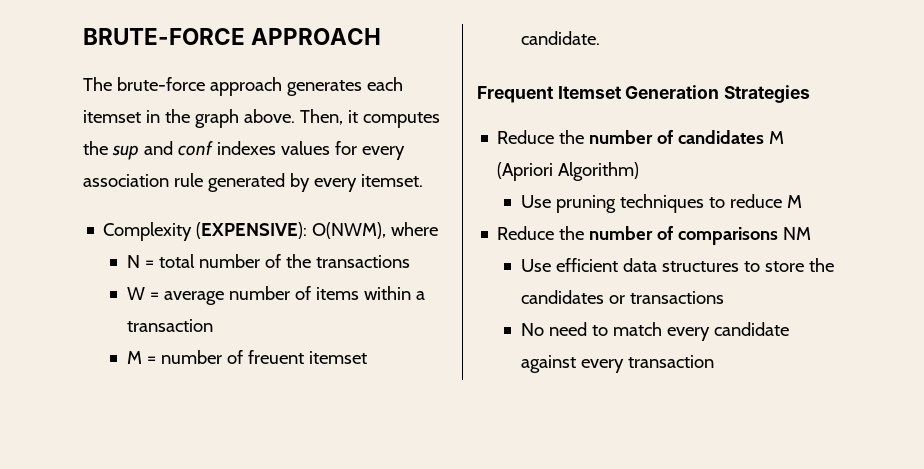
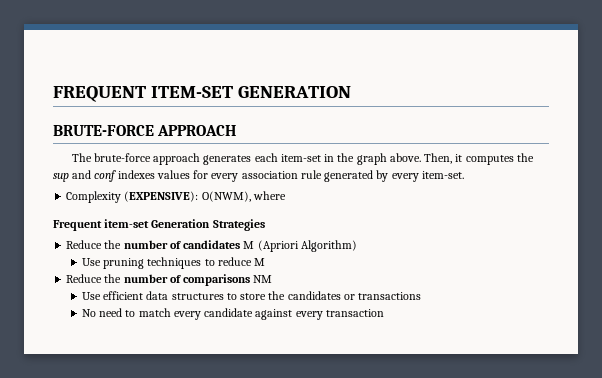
+ FREQUENT ITEM-SET GENERATION
- The brute-force approach generates each itemset in the graph above.
+ The brute-force approach generates each item-set in the graph above.
- Then, it computes the sup and conf indexes values for every association rule generated by every itemset.
+ Then, it computes the sup and conf indexes values for every association rule generated by every item-set.
- N = total number of the transactions
- W = average number of items within a transaction
- M = number of freuent itemset candidate.
- Frequent Itemset Generation Strategies
+ Frequent item-set Generation Strategies

